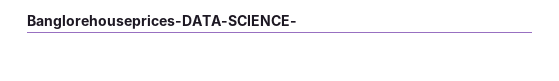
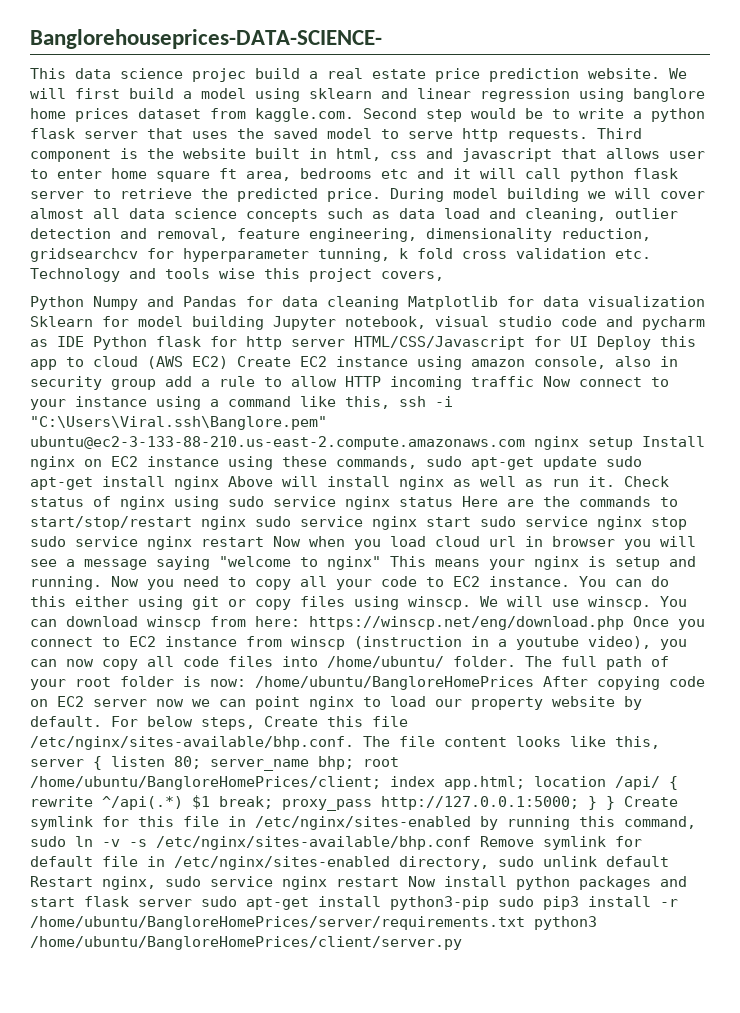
+ This data science projec build a real estate price prediction website. We will first build a model using sklearn and linear regression using banglore home prices dataset from kaggle.com. Second step would be to write a python flask server that uses the saved model to serve http requests. Third component is the website built in html, css and javascript that allows user to enter home square ft area, bedrooms etc and it will call python flask server to retrieve the predicted price. During model building we will cover almost all data science concepts such as data load and cleaning, outlier detection and removal, feature engineering, dimensionality reduction, gridsearchcv for hyperparameter tunning, k fold cross validation etc. Technology and tools wise this project covers,
+ Python Numpy and Pandas for data cleaning Matplotlib for data visualization Sklearn for model building Jupyter notebook, visual studio code and pycharm as IDE Python flask for http server HTML/CSS/Javascript for UI Deploy this app to cloud (AWS EC2) Create EC2 instance using amazon console, also in security group add a rule to allow HTTP incoming traffic Now connect to your instance using a command like this, ssh -i "C:\Users\Viral.ssh\Banglore.pem" ubuntu@ec2-3-133-88-210.us-east-2.compute.amazonaws.com nginx setup Install nginx on EC2 instance using these commands, sudo apt-get update sudo apt-get install nginx Above will install nginx as well as run it. Check status of nginx using sudo service nginx status Here are the commands to start/stop/restart nginx sudo service nginx start sudo service nginx stop sudo service nginx restart Now when you load cloud url in browser you will see a message saying "welcome to nginx" This means your nginx is setup and running. Now you need to copy all your code to EC2 instance. You can do this either using git or copy files using winscp. We will use winscp. You can download winscp from here: https://winscp.net/eng/download.php Once you connect to EC2 instance from winscp (instruction in a youtube video), you can now copy all code files into /home/ubuntu/ folder. The full path of your root folder is now: /home/ubuntu/BangloreHomePrices After copying code on EC2 server now we can point nginx to load our property website by default. For below steps, Create this file /etc/nginx/sites-available/bhp.conf. The file content looks like this, server { listen 80; server_name bhp; root /home/ubuntu/BangloreHomePrices/client; index app.html; location /api/ { rewrite ^/api(.*) $1 break; proxy_pass http://127.0.0.1:5000; } } Create symlink for this file in /etc/nginx/sites-enabled by running this command, sudo ln -v -s /etc/nginx/sites-available/bhp.conf Remove symlink for default file in /etc/nginx/sites-enabled directory, sudo unlink default Restart nginx, sudo service nginx restart Now install python packages and start flask server sudo apt-get install python3-pip sudo pip3 install -r /home/ubuntu/BangloreHomePrices/server/requirements.txt python3 /home/ubuntu/BangloreHomePrices/client/server.py

